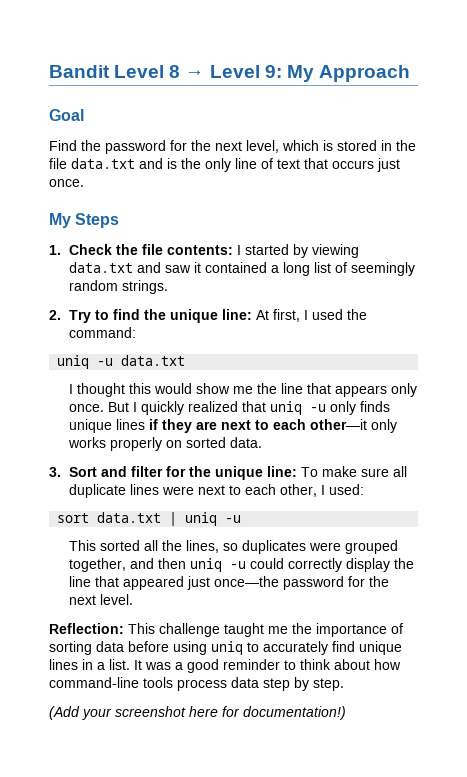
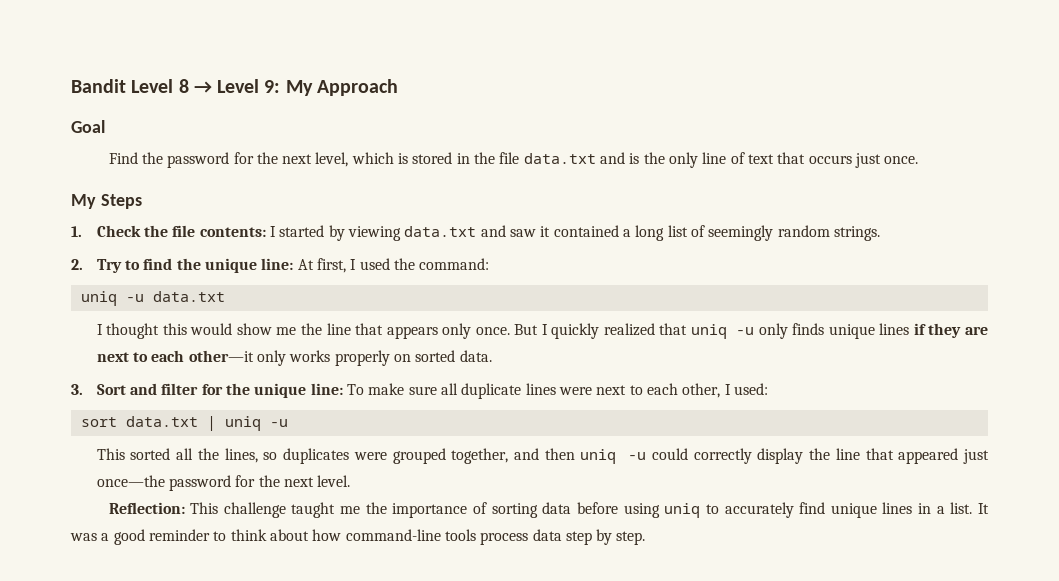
- (Add your screenshot here for documentation!)

